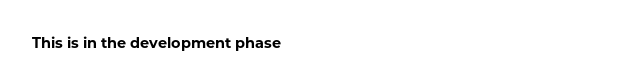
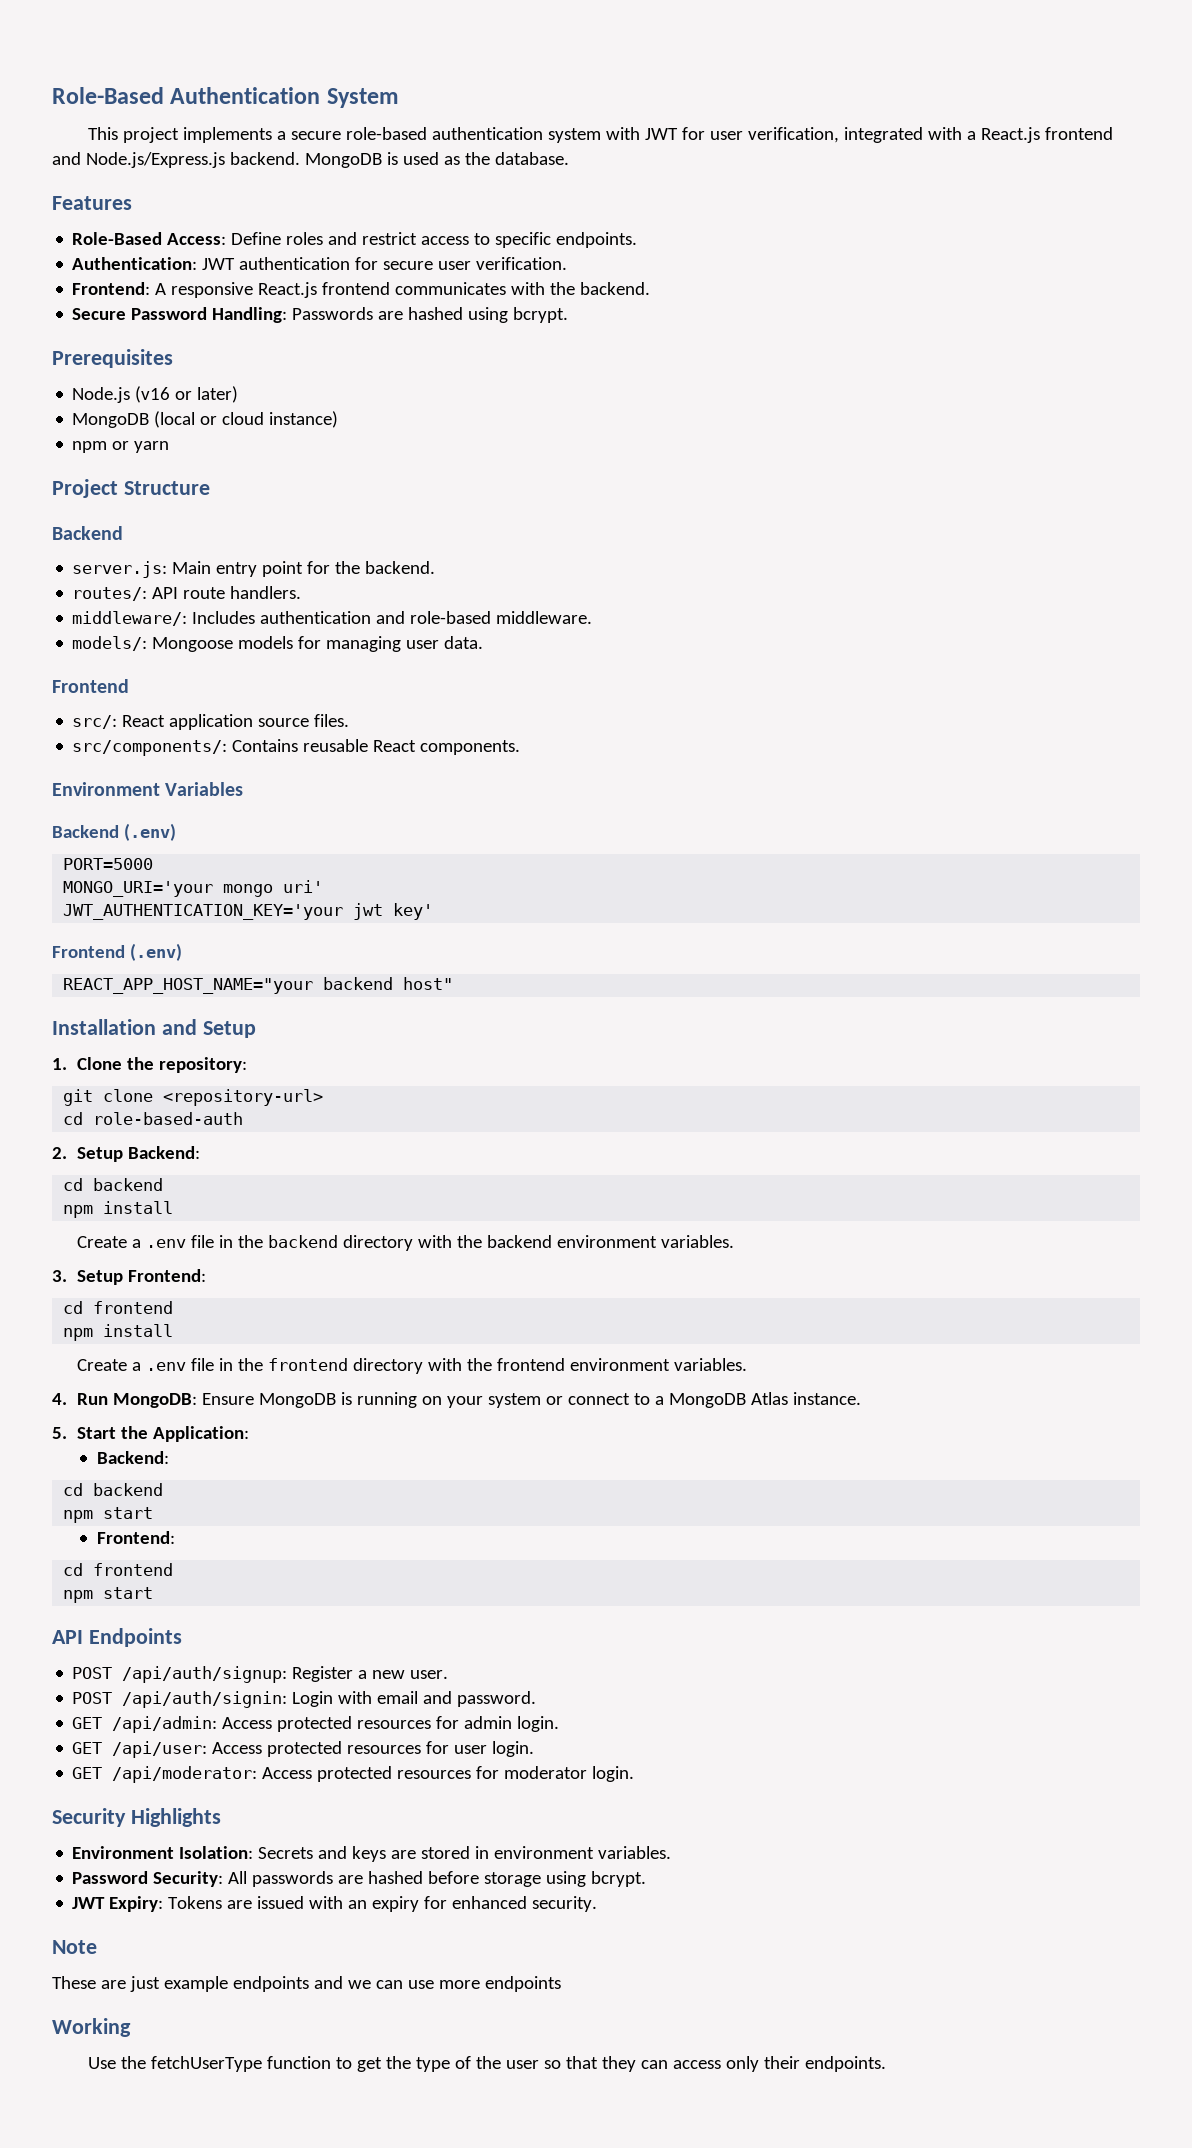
- This is in the development phase
+ Role-Based Authentication System
+ This project implements a secure role-based authentication system with JWT for user verification, integrated with a React.js frontend and Node.js/Express.js backend. MongoDB is used as the database.
+ Features
+ Role-Based Access: Define roles and restrict access to specific endpoints.
+ Authentication: JWT authentication for secure user verification.
+ Frontend: A responsive React.js frontend communicates with the backend.
+ Secure Password Handling: Passwords are hashed using bcrypt.
+ Prerequisites
+ Node.js (v16 or later)
+ MongoDB (local or cloud instance)
+ npm or yarn
+ Project Structure
+ Backend
+ server.js: Main entry point for the backend.
+ routes/: API route handlers.
+ middleware/: Includes authentication and role-based middleware.
+ models/: Mongoose models for managing user data.
+ Frontend
+ src/: React application source files.
+ src/components/: Contains reusable React components.
+ Environment Variables
+ Backend (.env)
+ PORT=5000
+ MONGO_URI='your mongo uri'
+ JWT_AUTHENTICATION_KEY='your jwt key'
+ Frontend (.env)
+ REACT_APP_HOST_NAME="your backend host"
+ Installation and Setup
+ 1. Clone the repository:
+ git clone <repository-url>
+ cd role-based-auth
+ 2. Setup Backend:
+ cd backend
+ npm install
+ Create a .env file in the backend directory with the backend environment variables.
+ 3. Setup Frontend:
+ cd frontend
+ npm install
+ Create a .env file in the frontend directory with the frontend environment variables.
+ 4. Run MongoDB: Ensure MongoDB is running on your system or connect to a MongoDB Atlas instance.
+ 5. Start the Application:
+ Backend:
+ cd backend
+ npm start
+ Frontend:
+ cd frontend
+ npm start
+ API Endpoints
+ POST /api/auth/signup: Register a new user.
+ POST /api/auth/signin: Login with email and password.
+ GET /api/admin: Access protected resources for admin login.
+ GET /api/user: Access protected resources for user login.
+ GET /api/moderator: Access protected resources for moderator login.
+ Security Highlights
+ Environment Isolation: Secrets and keys are stored in environment variables.
+ Password Security: All passwords are hashed before storage using bcrypt.
+ JWT Expiry: Tokens are issued with an expiry for enhanced security.
+ Note
+ These are just example endpoints and we can use more endpoints
+ Working
+ Use the fetchUserType function to get the type of the user so that they can access only their endpoints.

